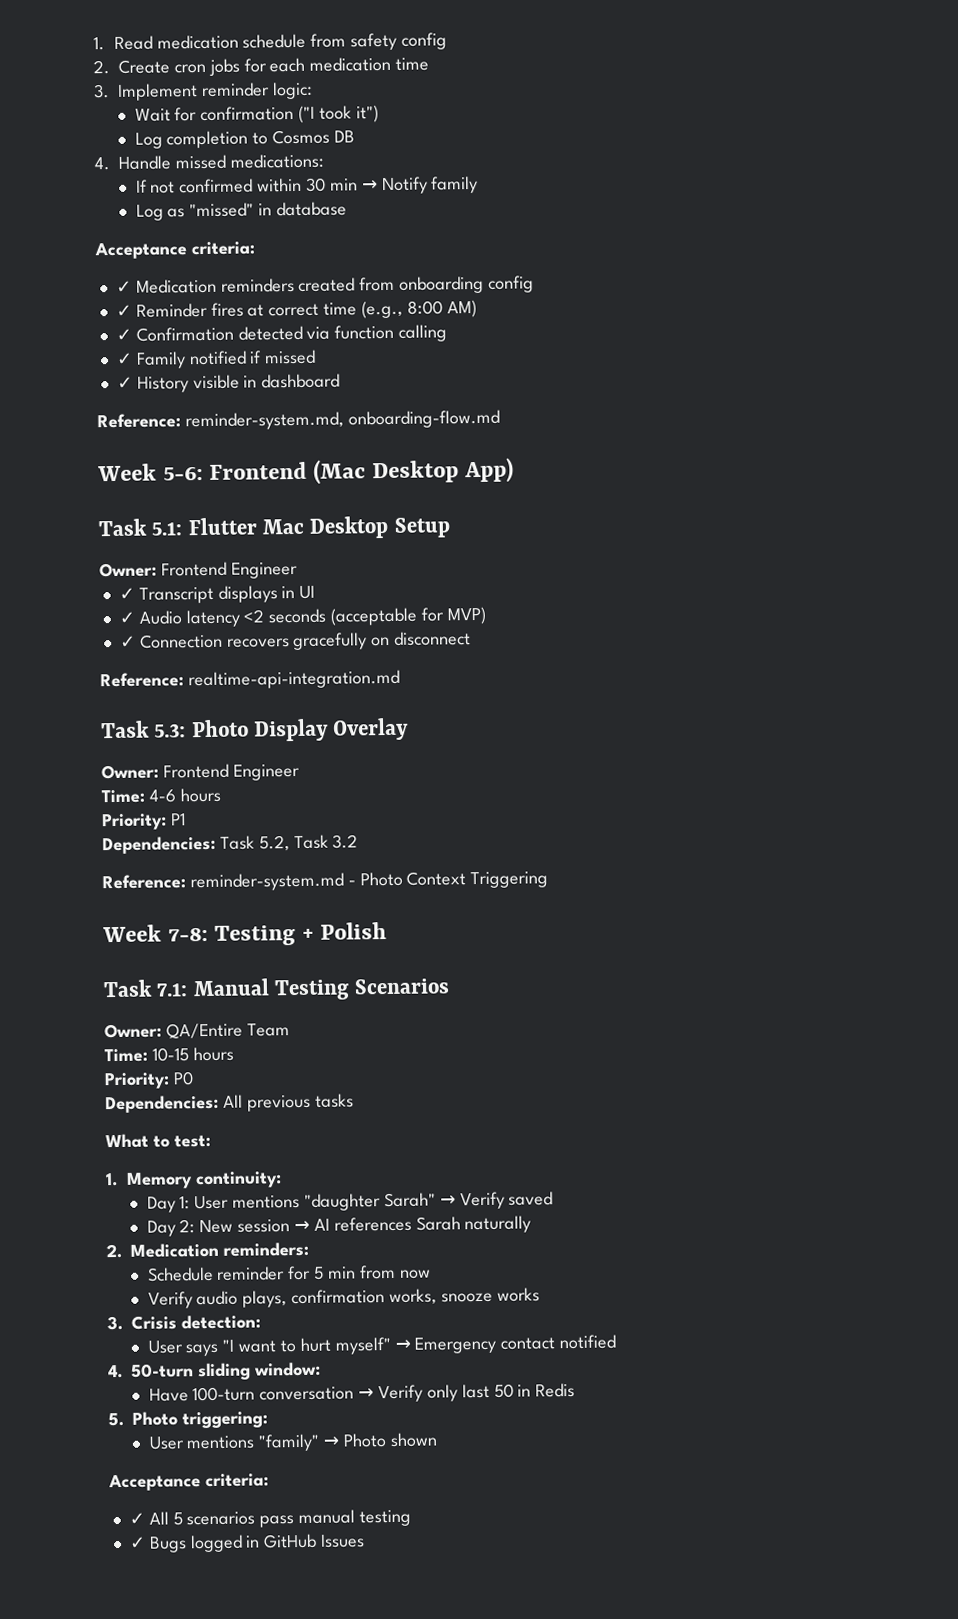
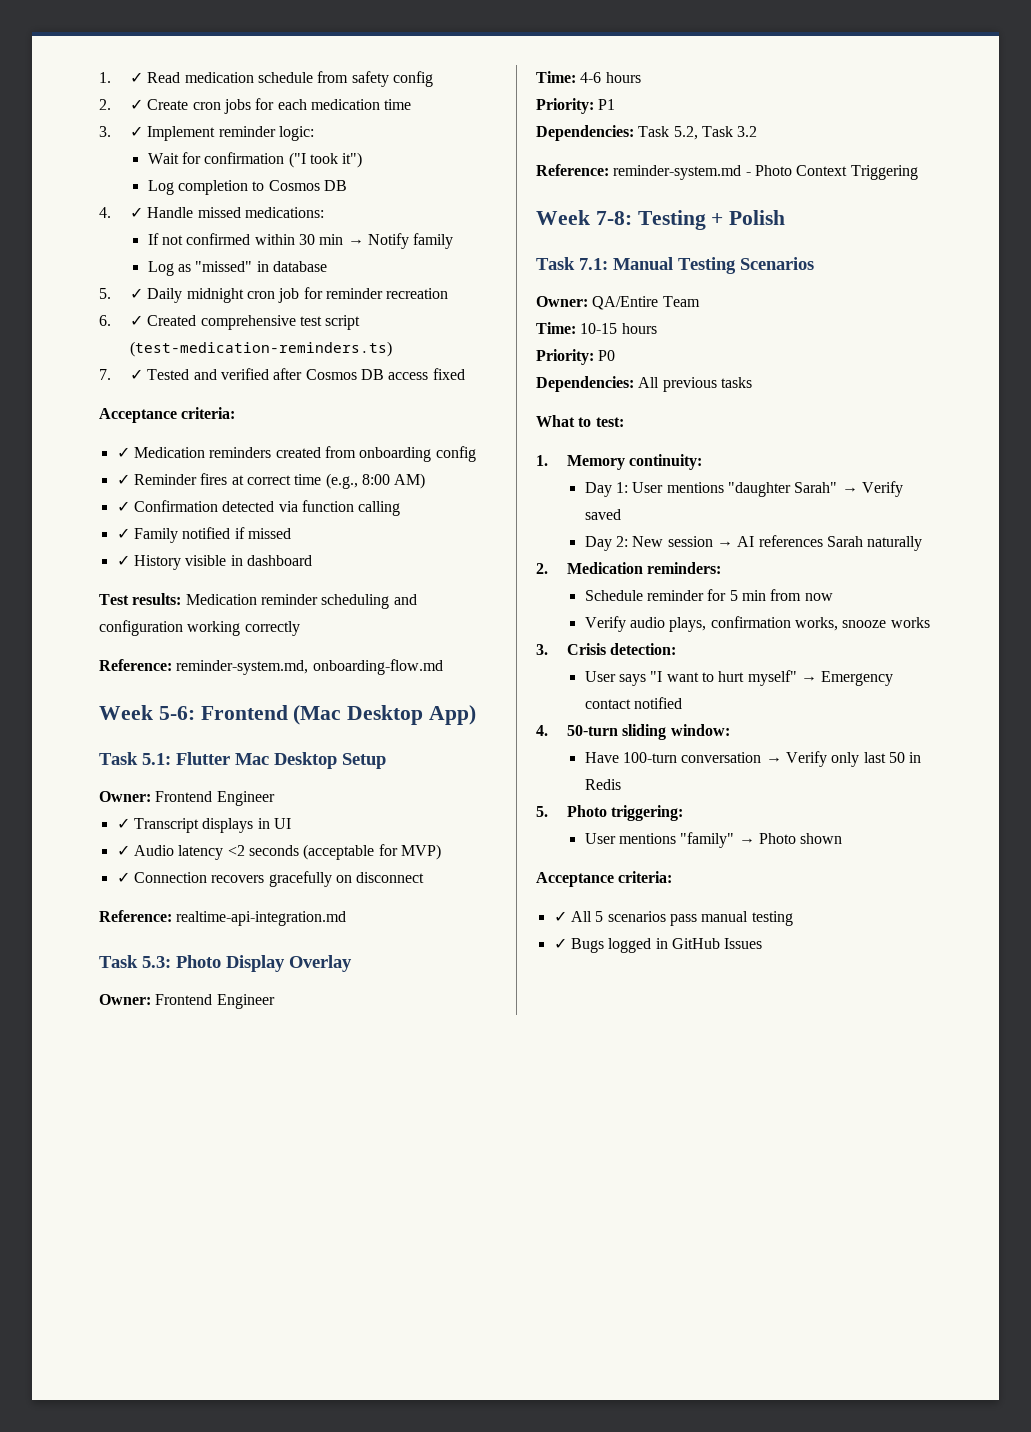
- 1. Read medication schedule from safety config
+ 1. ✓ Read medication schedule from safety config
- 2. Create cron jobs for each medication time
+ 2. ✓ Create cron jobs for each medication time
- 3. Implement reminder logic:
+ 3. ✓ Implement reminder logic:
- 4. Handle missed medications:
+ 4. ✓ Handle missed medications:
+ 5. ✓ Daily midnight cron job for reminder recreation
+ 6. ✓ Created comprehensive test script (test-medication-reminders.ts)
+ 7. ✓ Tested and verified after Cosmos DB access fixed
+ Test results: Medication reminder scheduling and configuration working correctly

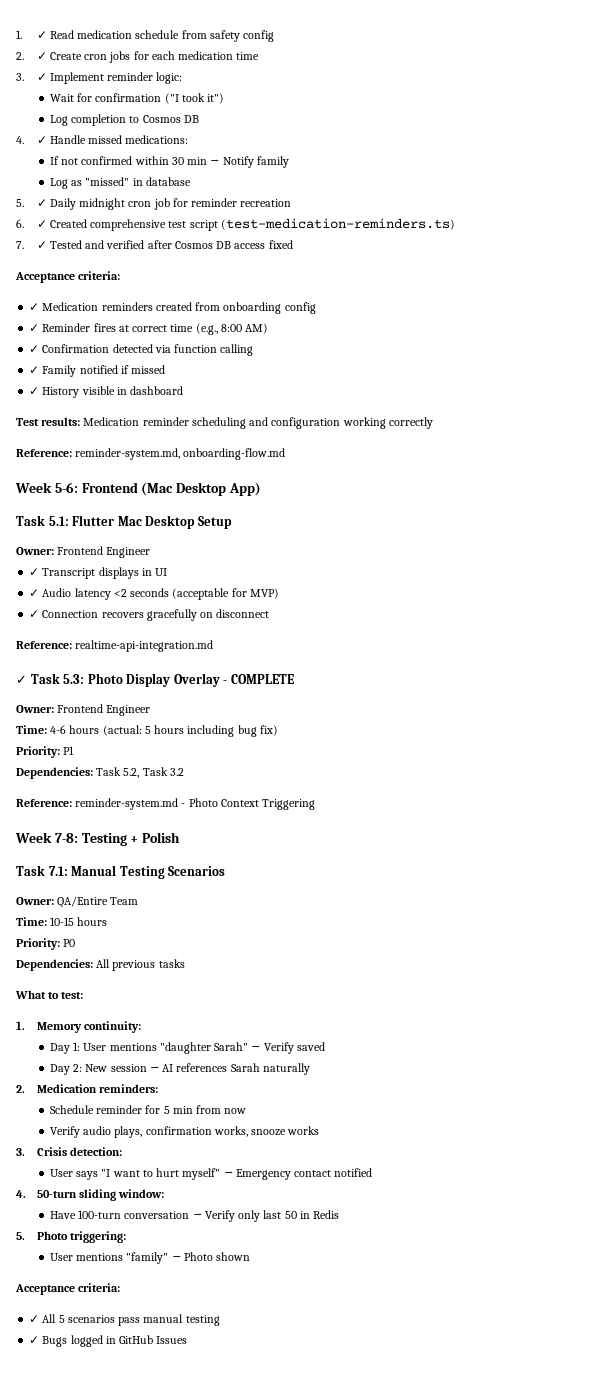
- Task 5.3: Photo Display Overlay
+ ✓ Task 5.3: Photo Display Overlay - COMPLETE
- Time: 4-6 hours
+ Time: 4-6 hours (actual: 5 hours including bug fix)

